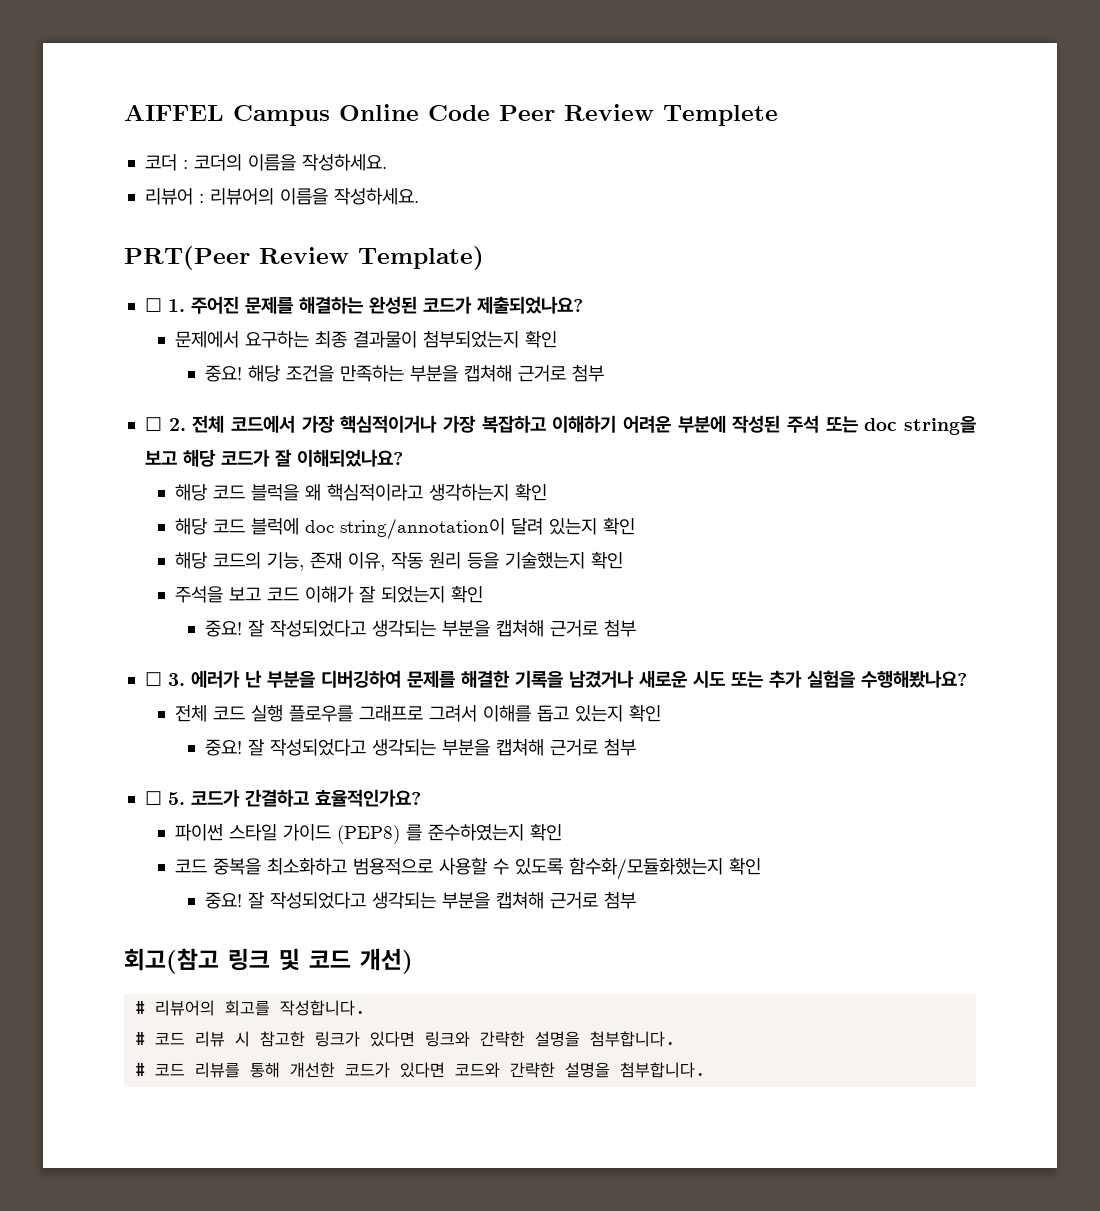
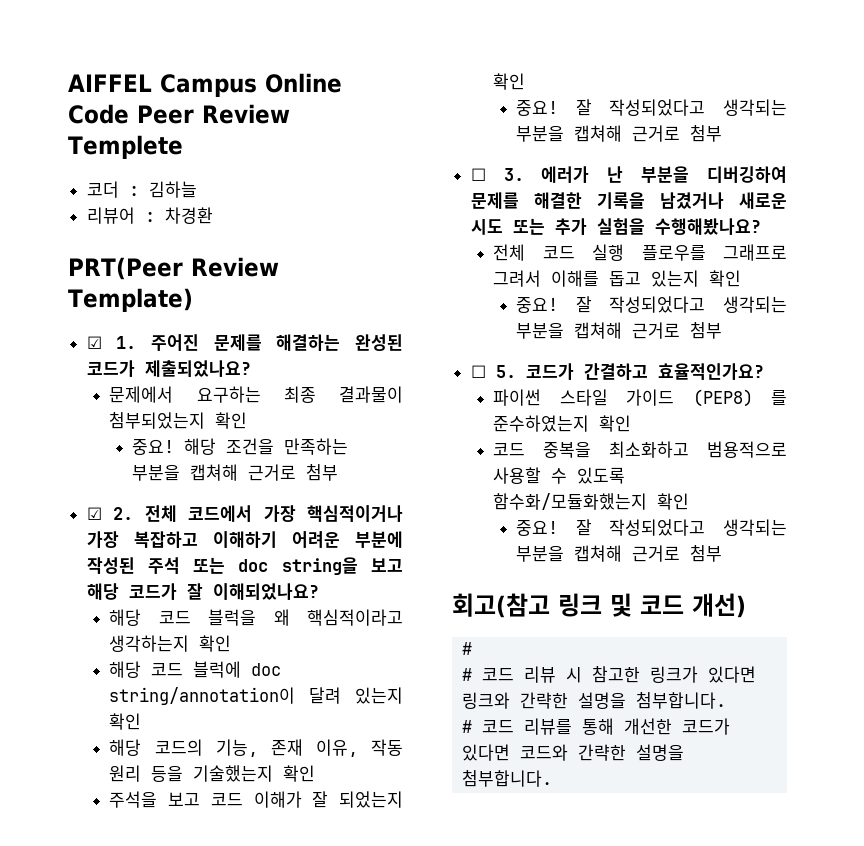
- 코더 : 코더의 이름을 작성하세요.
+ 코더 : 김하늘
- 리뷰어 : 리뷰어의 이름을 작성하세요.
+ 리뷰어 : 차경환
- ☐ 1. 주어진 문제를 해결하는 완성된 코드가 제출되었나요?
+ ☑ 1. 주어진 문제를 해결하는 완성된 코드가 제출되었나요?
- ☐ 2. 전체 코드에서 가장 핵심적이거나 가장 복잡하고 이해하기 어려운 부분에 작성된 주석 또는 doc string을 보고 해당 코드가 잘 이해되었나요?
+ ☑ 2. 전체 코드에서 가장 핵심적이거나 가장 복잡하고 이해하기 어려운 부분에 작성된 주석 또는 doc string을 보고 해당 코드가 잘 이해되었나요?
  회고(참고 링크 및 코드 개선)
- # 리뷰어의 회고를 작성합니다.
+ #

